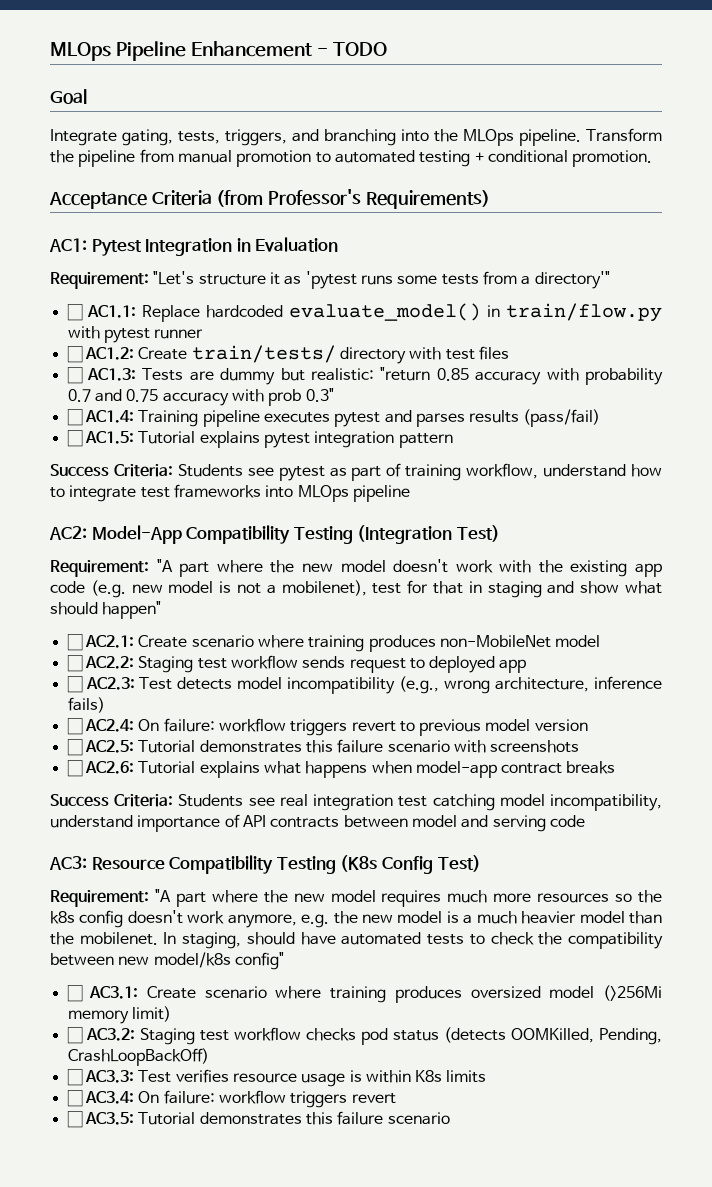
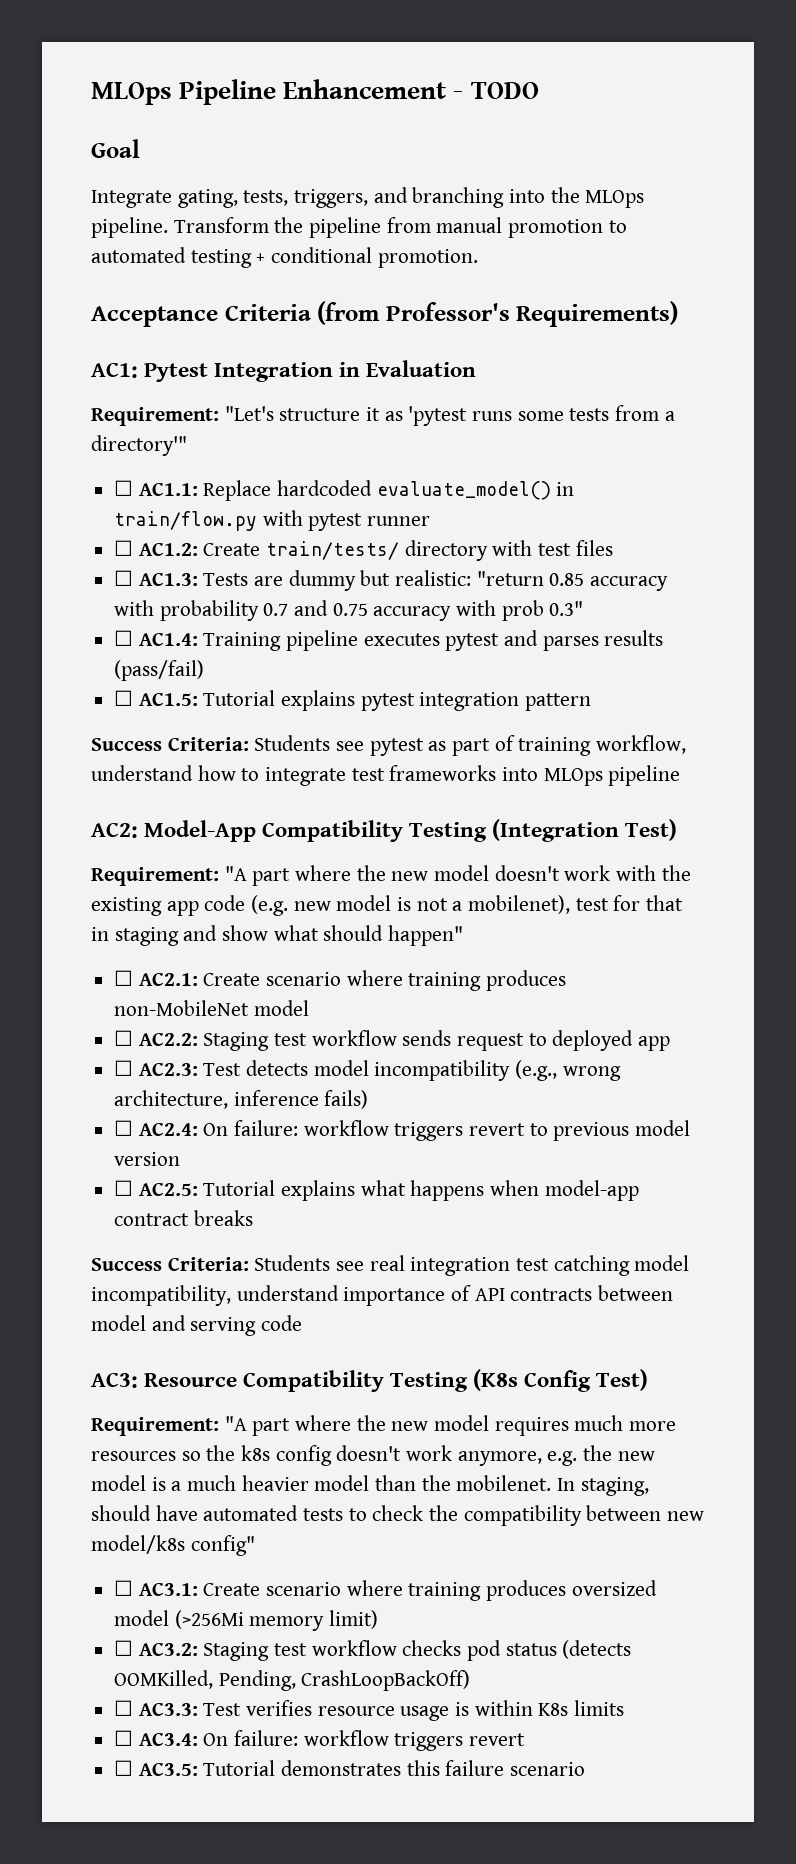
- ☐ AC2.5: Tutorial demonstrates this failure scenario with screenshots
- ☐ AC2.6: Tutorial explains what happens when model-app contract breaks
+ ☐ AC2.5: Tutorial explains what happens when model-app contract breaks

